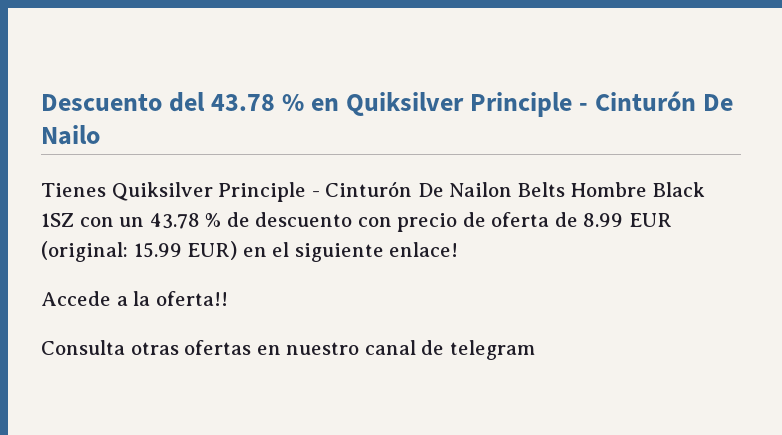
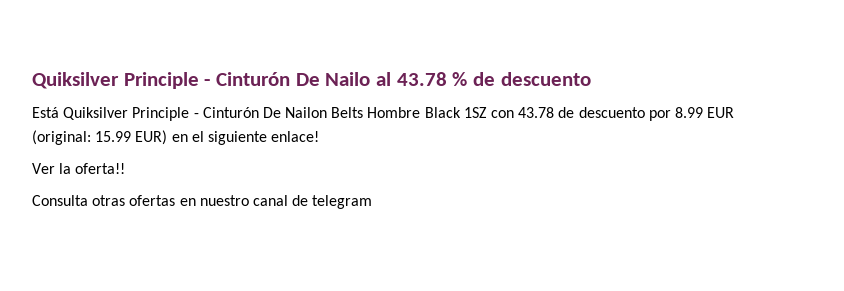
- Descuento del 43.78 % en Quiksilver Principle - Cinturón De Nailo
- Tienes Quiksilver Principle - Cinturón De Nailon Belts Hombre Black 1SZ con un 43.78 % de descuento con precio de oferta de 8.99 EUR (original: 15.99 EUR) en el siguiente enlace!
+ Quiksilver Principle - Cinturón De Nailo al 43.78 % de descuento
+ Está Quiksilver Principle - Cinturón De Nailon Belts Hombre Black 1SZ con 43.78 de descuento por 8.99 EUR (original: 15.99 EUR) en el siguiente enlace!
- Accede a la oferta!!
+ Ver la oferta!!

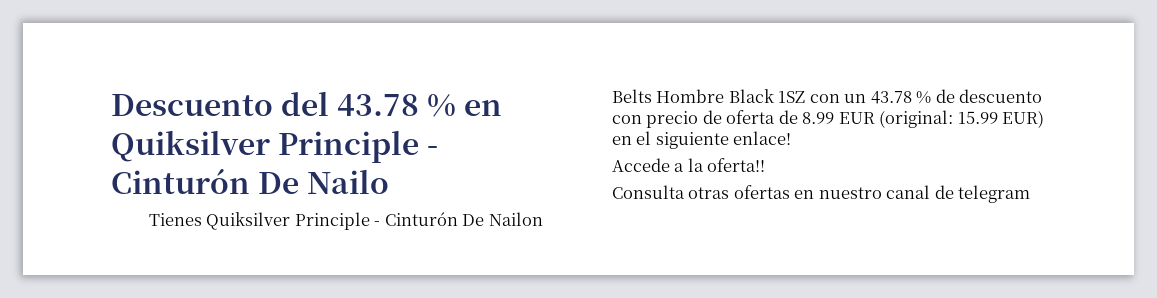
- Quiksilver Principle - Cinturón De Nailo al 43.78 % de descuento
- Está Quiksilver Principle - Cinturón De Nailon Belts Hombre Black 1SZ con 43.78 de descuento por 8.99 EUR (original: 15.99 EUR) en el siguiente enlace!
+ Descuento del 43.78 % en Quiksilver Principle - Cinturón De Nailo
+ Tienes Quiksilver Principle - Cinturón De Nailon Belts Hombre Black 1SZ con un 43.78 % de descuento con precio de oferta de 8.99 EUR (original: 15.99 EUR) en el siguiente enlace!
- Ver la oferta!!
+ Accede a la oferta!!

